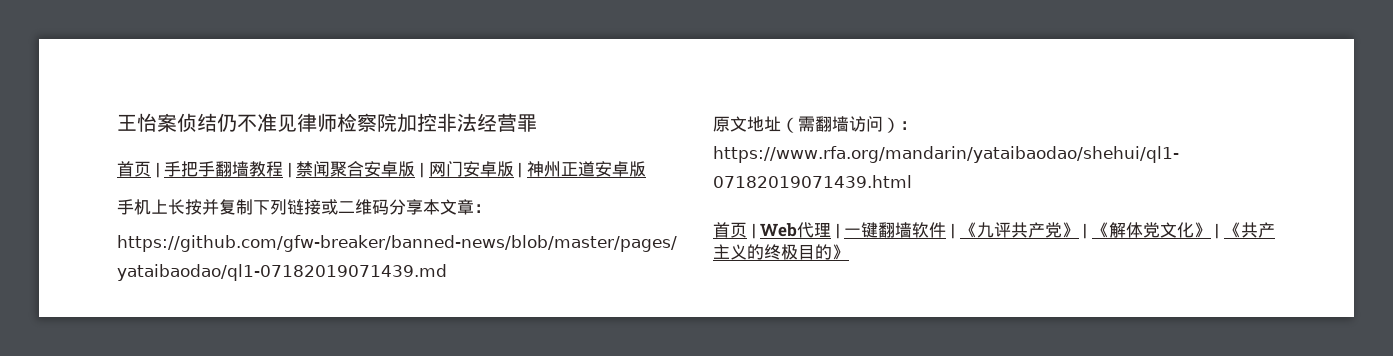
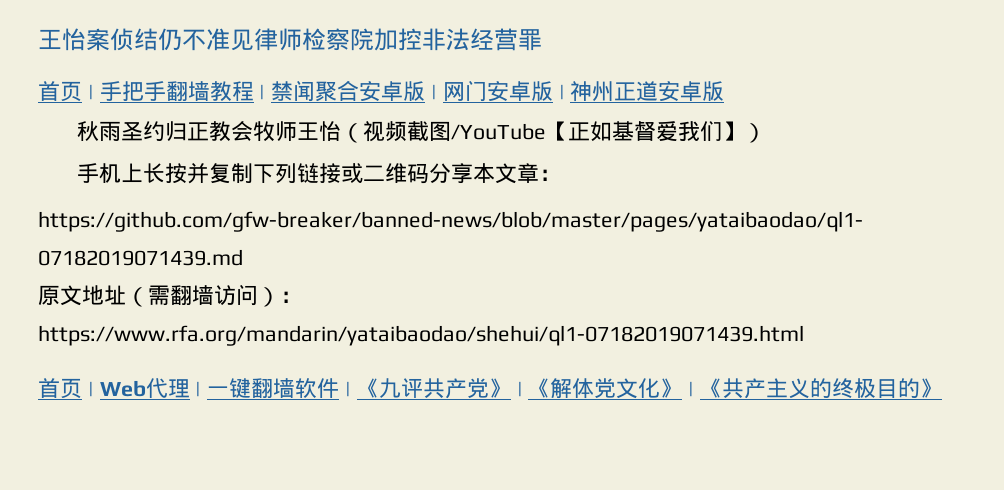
+ 秋雨圣约归正教会牧师王怡（视频截图/YouTube【正如基督爱我们】）

